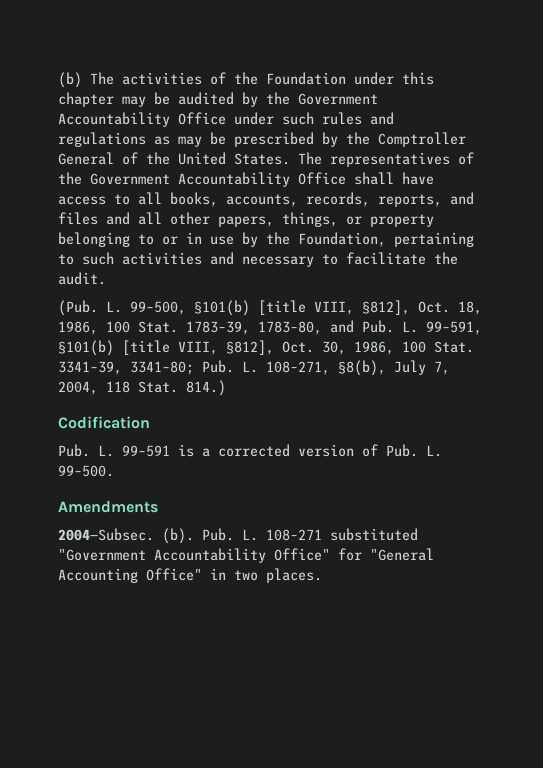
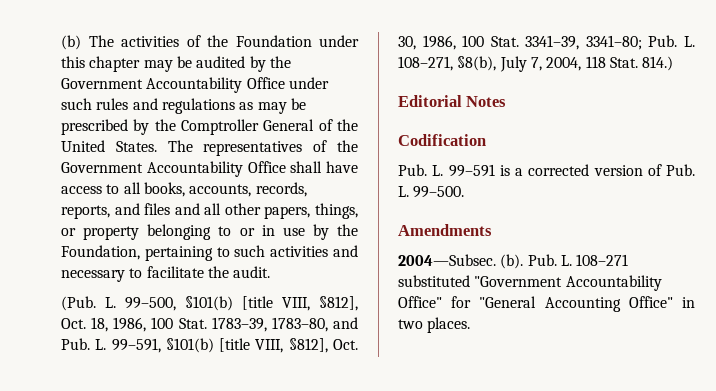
+ Editorial Notes

